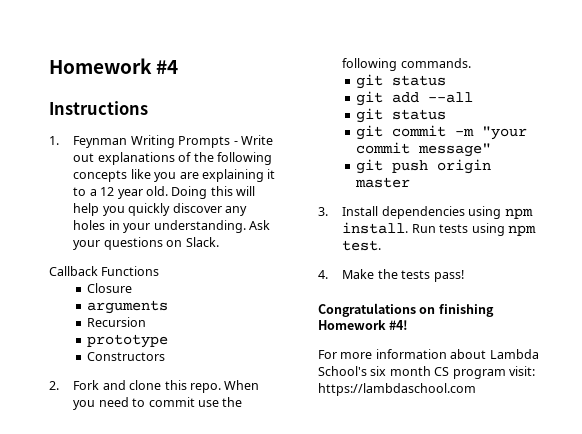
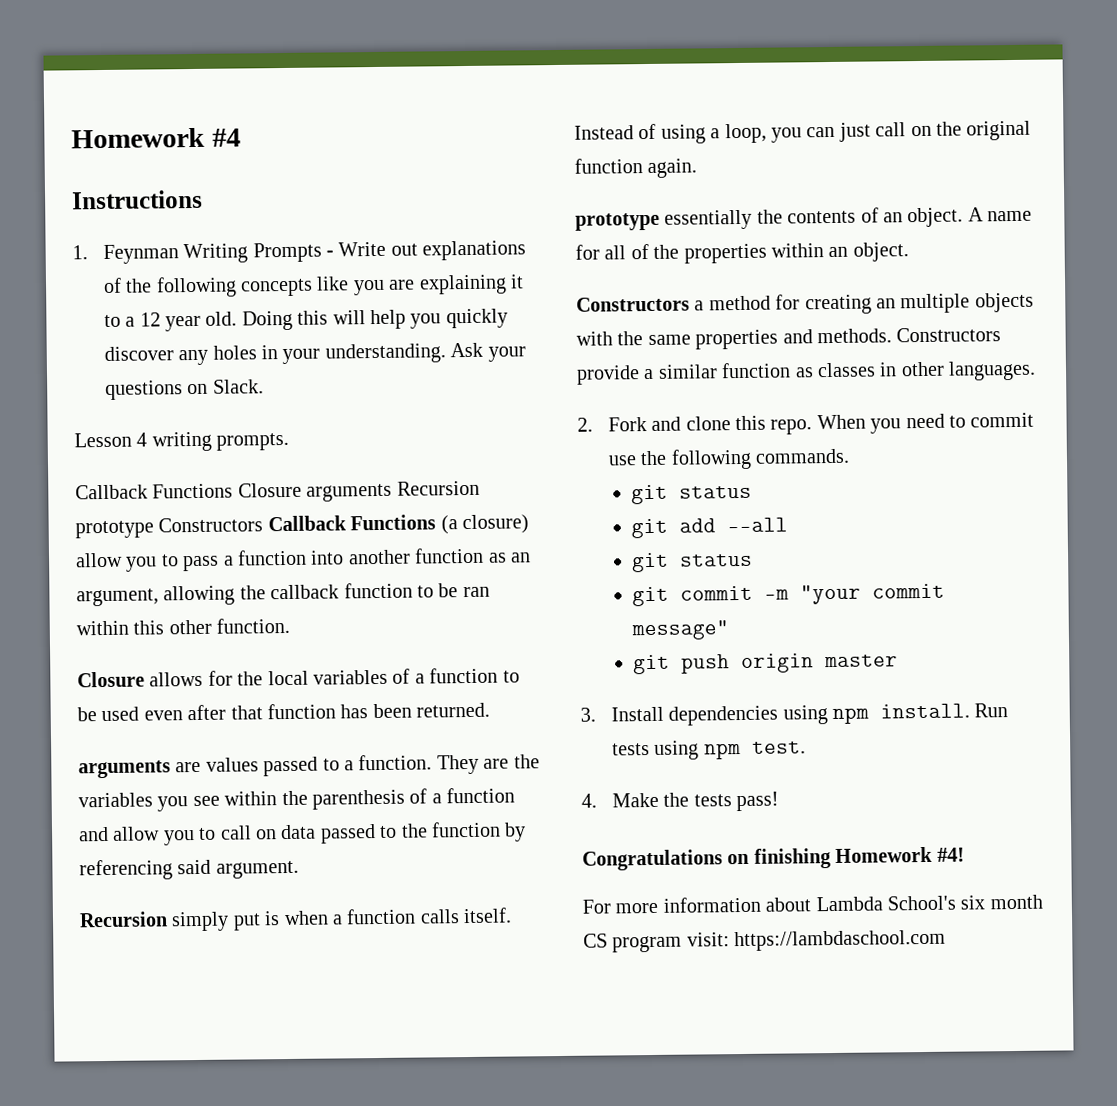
- Callback Functions
- Closure
- arguments
- Recursion
- prototype
- Constructors
+ Lesson 4 writing prompts.
+ Callback Functions Closure arguments Recursion prototype Constructors Callback Functions (a closure) allow you to pass a function into another function as an argument, allowing the callback function to be ran within this other function.
+ Closure allows for the local variables of a function to be used even after that function has been returned.
+ arguments are values passed to a function. They are the variables you see within the parenthesis of a function and allow you to call on data passed to the function by referencing said argument.
+ Recursion simply put is when a function calls itself. Instead of using a loop, you can just call on the original function again.
+ prototype essentially the contents of an object. A name for all of the properties within an object.
+ Constructors a method for creating an multiple objects with the same properties and methods. Constructors provide a similar function as classes in other languages.

